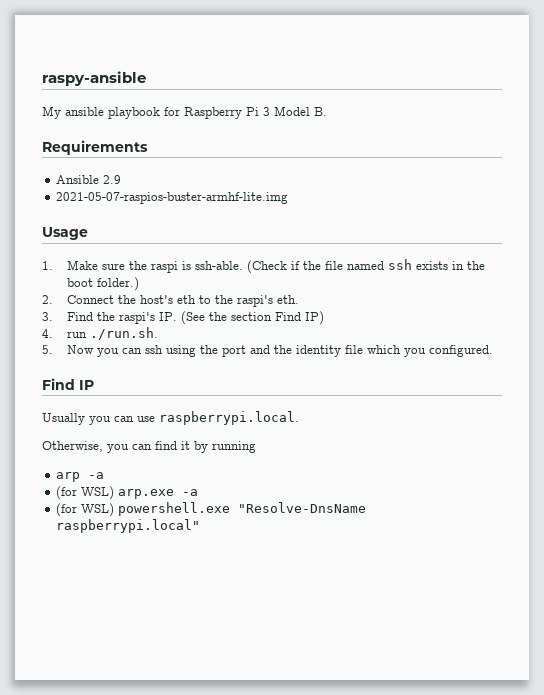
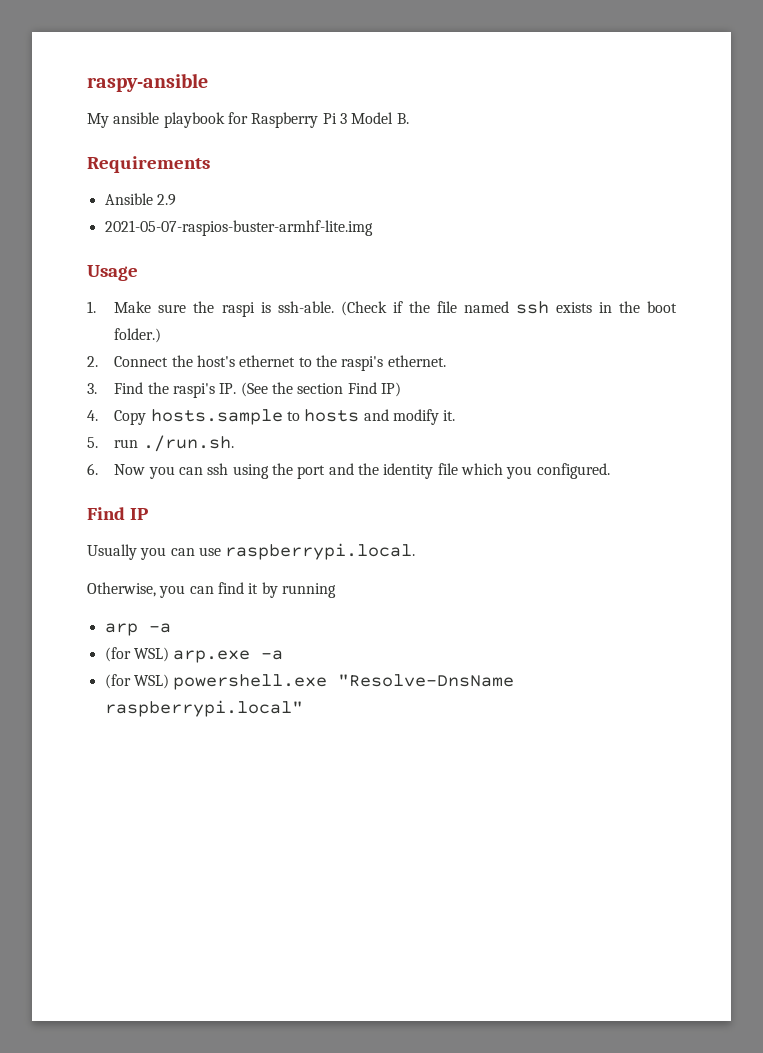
- 2. Connect the host's eth to the raspi's eth.
+ 2. Connect the host's ethernet to the raspi's ethernet.
- 4. run ./run.sh.
+ 4. Copy hosts.sample to hosts and modify it.
+ 5. run ./run.sh.
- 5. Now you can ssh using the port and the identity file which you configured.
+ 6. Now you can ssh using the port and the identity file which you configured.

